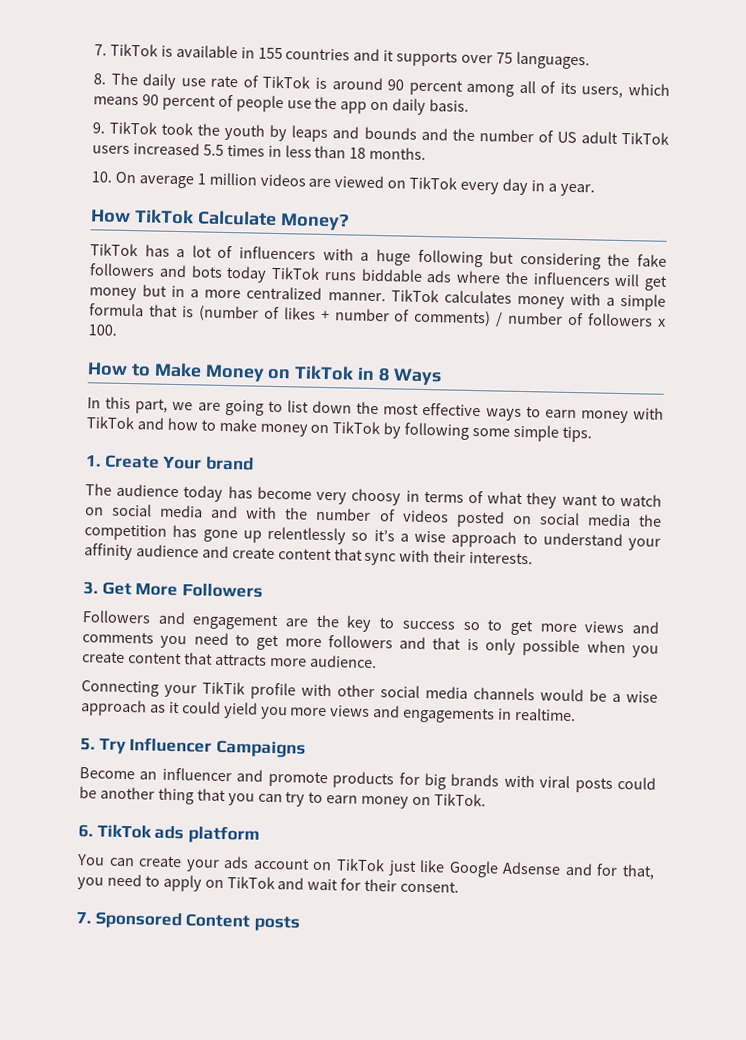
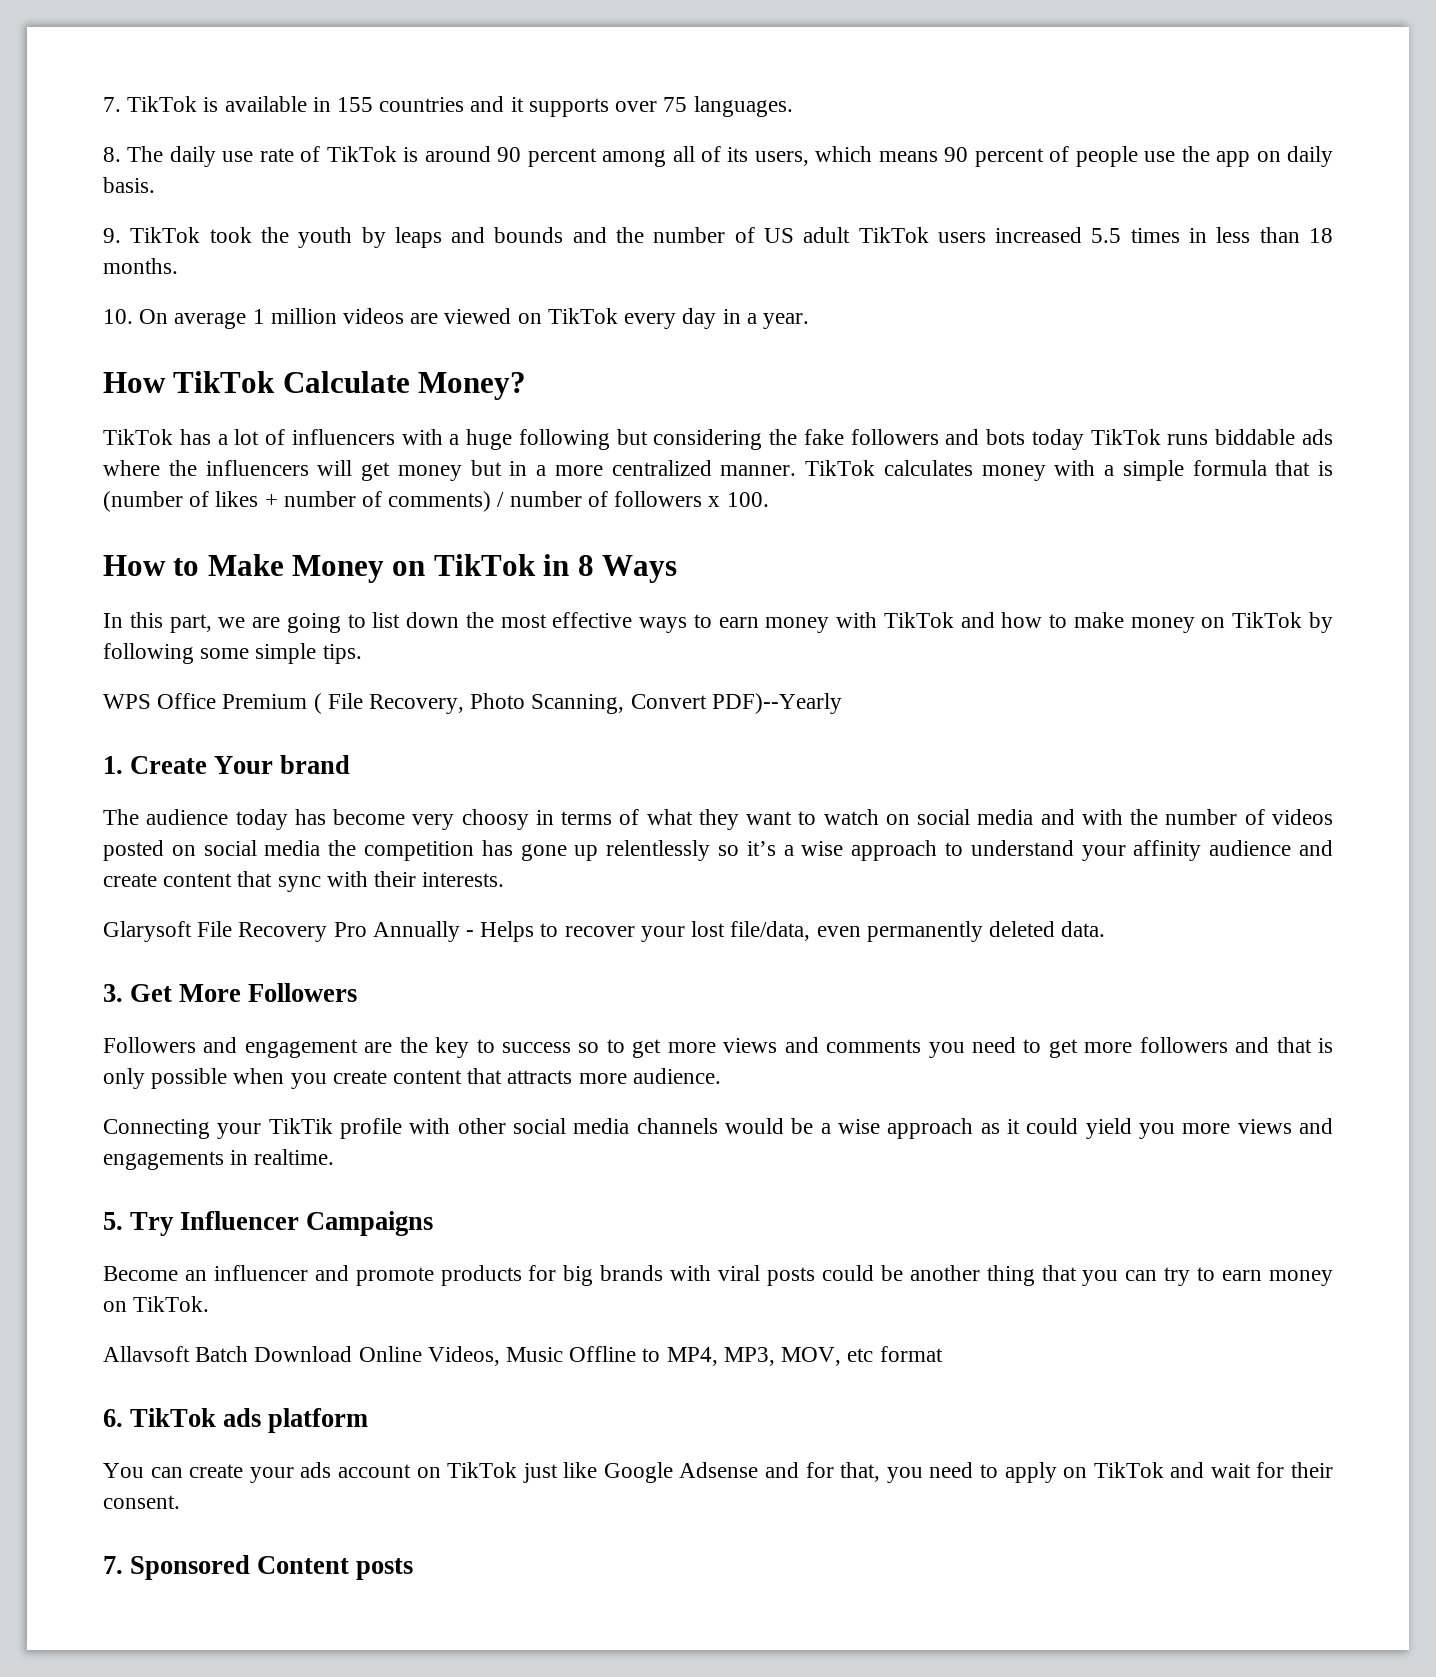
+ WPS Office Premium ( File Recovery, Photo Scanning, Convert PDF)--Yearly
+ Glarysoft File Recovery Pro Annually - Helps to recover your lost file/data, even permanently deleted data.
+ Allavsoft Batch Download Online Videos, Music Offline to MP4, MP3, MOV, etc format

